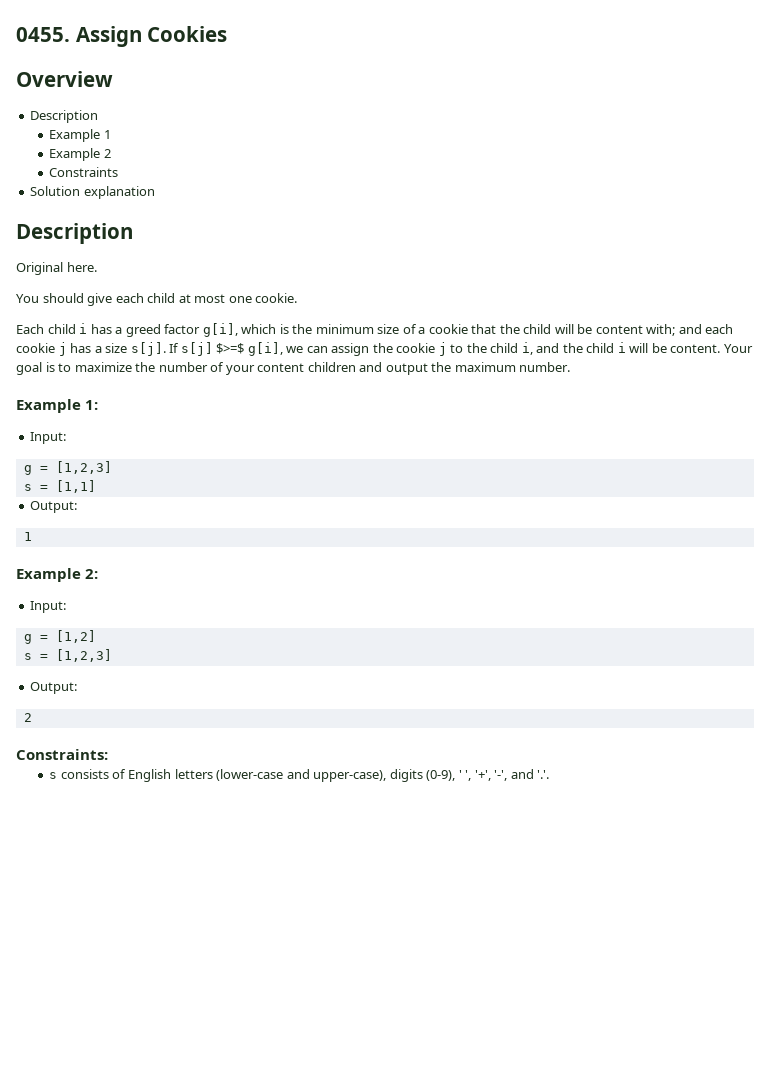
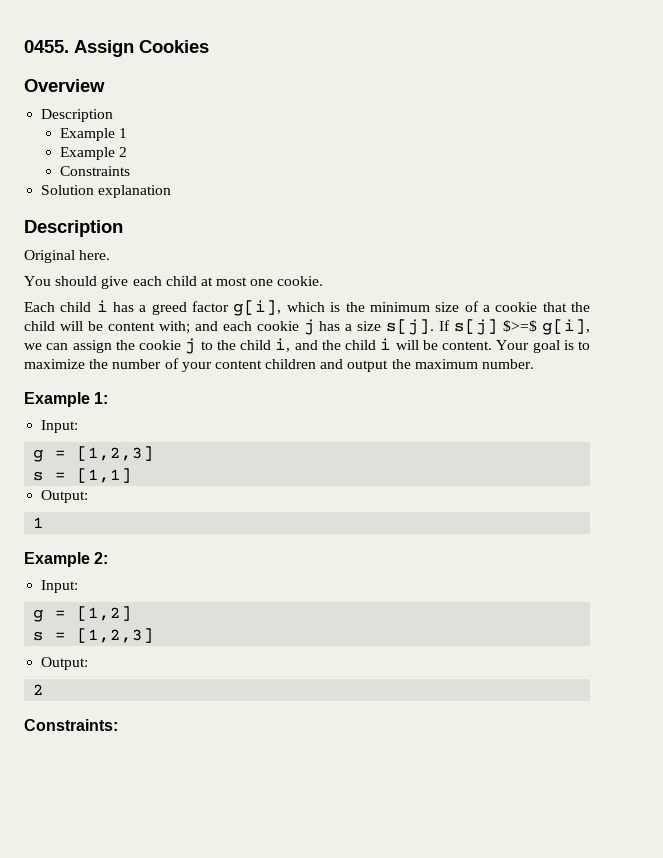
- s consists of English letters (lower-case and upper-case), digits (0-9), ' ', '+', '-', and '.'.

